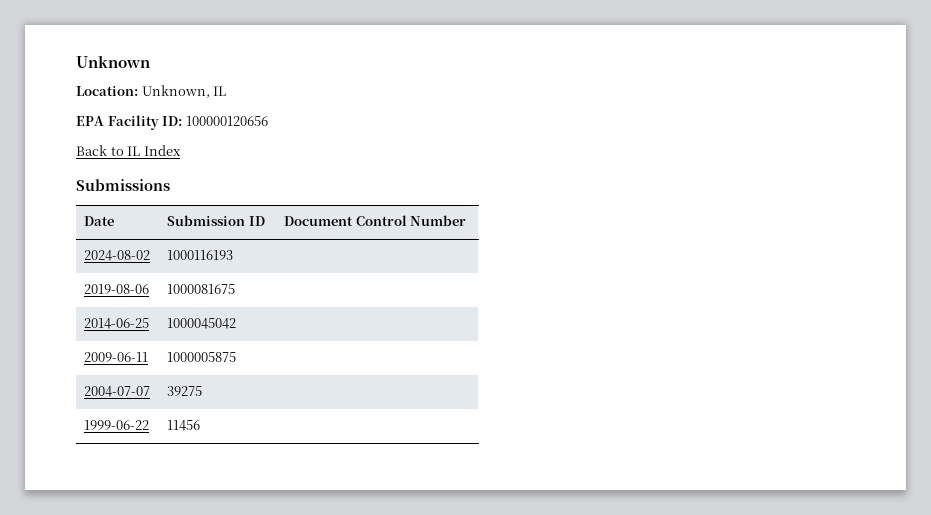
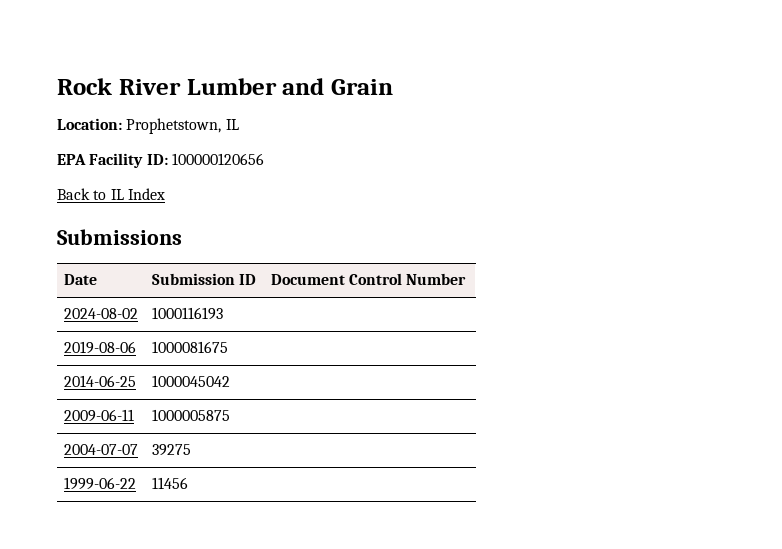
- Unknown
+ Rock River Lumber and Grain
- Location: Unknown, IL
+ Location: Prophetstown, IL

